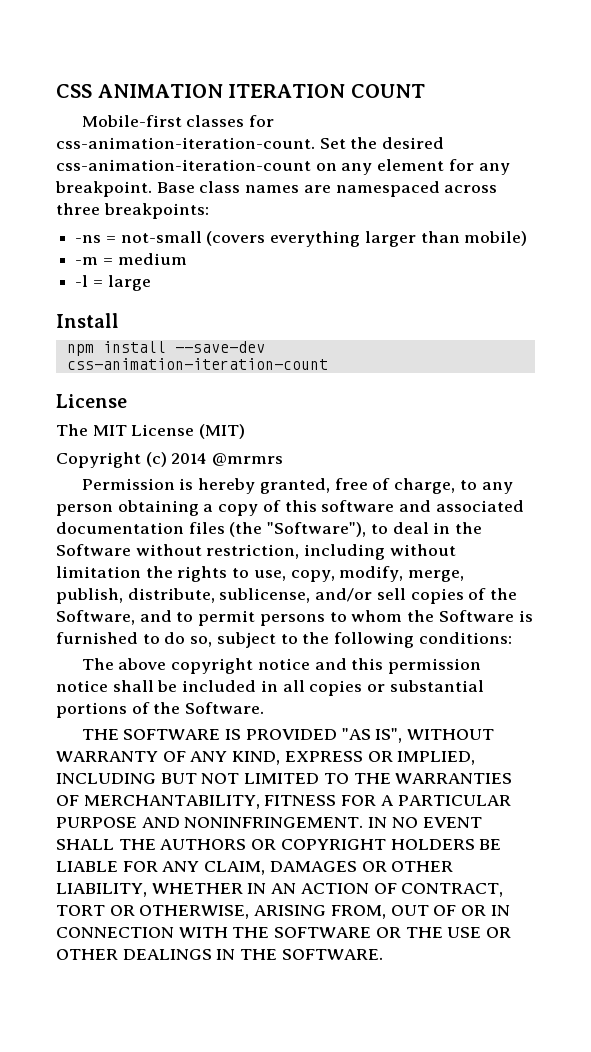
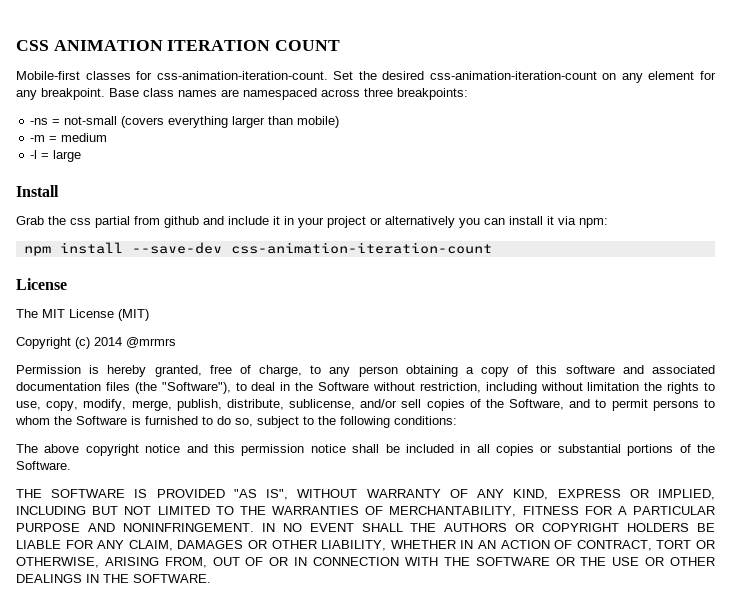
+ Grab the css partial from github and include it in your project or alternatively you can install it via npm:

